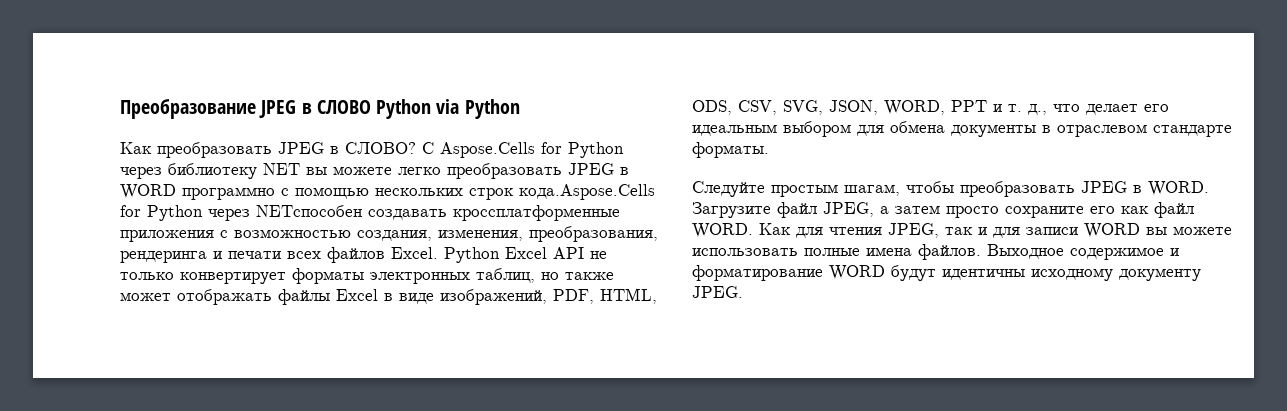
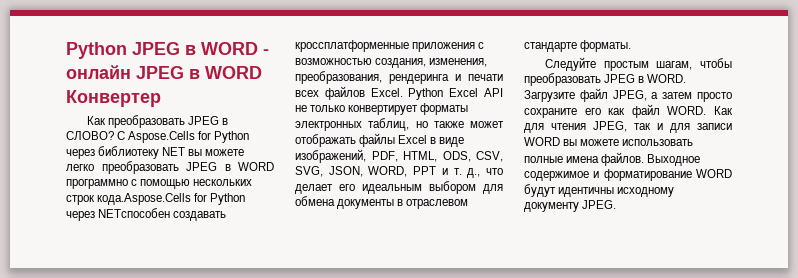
- Преобразование JPEG в СЛОВО Python via Python
+ Python JPEG в WORD - онлайн JPEG в WORD Конвертер

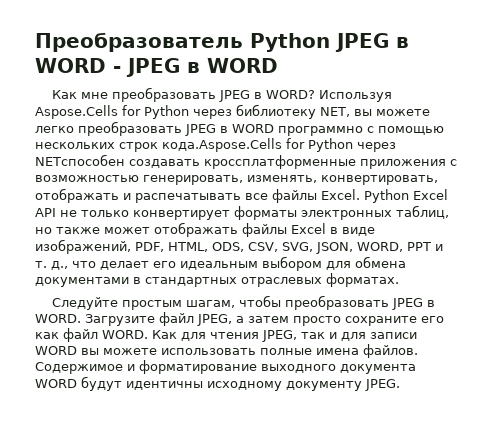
- Python JPEG в WORD - онлайн JPEG в WORD Конвертер
- Как преобразовать JPEG в СЛОВО? С Aspose.Cells for Python через библиотеку NET вы можете легко преобразовать JPEG в WORD программно с помощью нескольких строк кода.Aspose.Cells for Python через NETспособен создавать кроссплатформенные приложения с возможностью создания, изменения, преобразования, рендеринга и печати всех файлов Excel.
+ Преобразователь Python JPEG в WORD - JPEG в WORD
+ Как мне преобразовать JPEG в WORD? Используя Aspose.Cells for Python через библиотеку NET, вы можете легко преобразовать JPEG в WORD программно с помощью нескольких строк кода.Aspose.Cells for Python через NETспособен создавать кроссплатформенные приложения с возможностью генерировать, изменять, конвертировать, отображать и распечатывать все файлы Excel.
- Python Excel API не только конвертирует форматы электронных таблиц, но также может отображать файлы Excel в виде изображений, PDF, HTML, ODS, CSV, SVG, JSON, WORD, PPT и т. д., что делает его идеальным выбором для обмена документы в отраслевом стандарте форматы.
+ Python Excel API не только конвертирует форматы электронных таблиц, но также может отображать файлы Excel в виде изображений, PDF, HTML, ODS, CSV, SVG, JSON, WORD, PPT и т. д., что делает его идеальным выбором для обмена документами в стандартных отраслевых форматах.
- Выходное содержимое и форматирование WORD будут идентичны исходному документу JPEG.
+ Содержимое и форматирование выходного документа WORD будут идентичны исходному документу JPEG.

